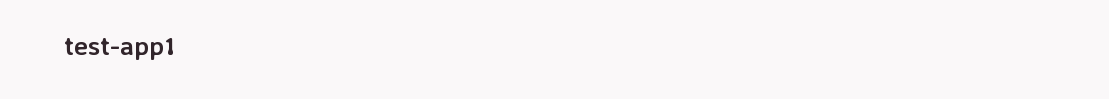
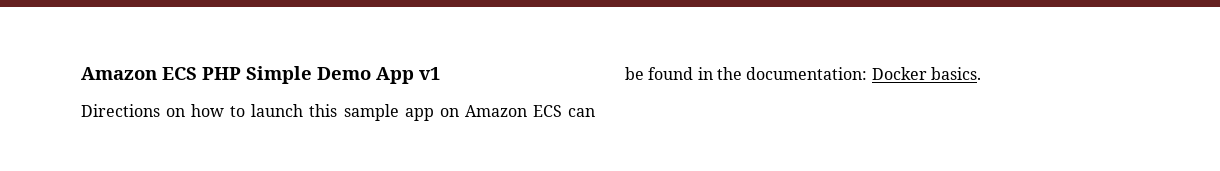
- test-app1
+ Amazon ECS PHP Simple Demo App v1
+ Directions on how to launch this sample app on Amazon ECS can be found in the documentation: Docker basics.

